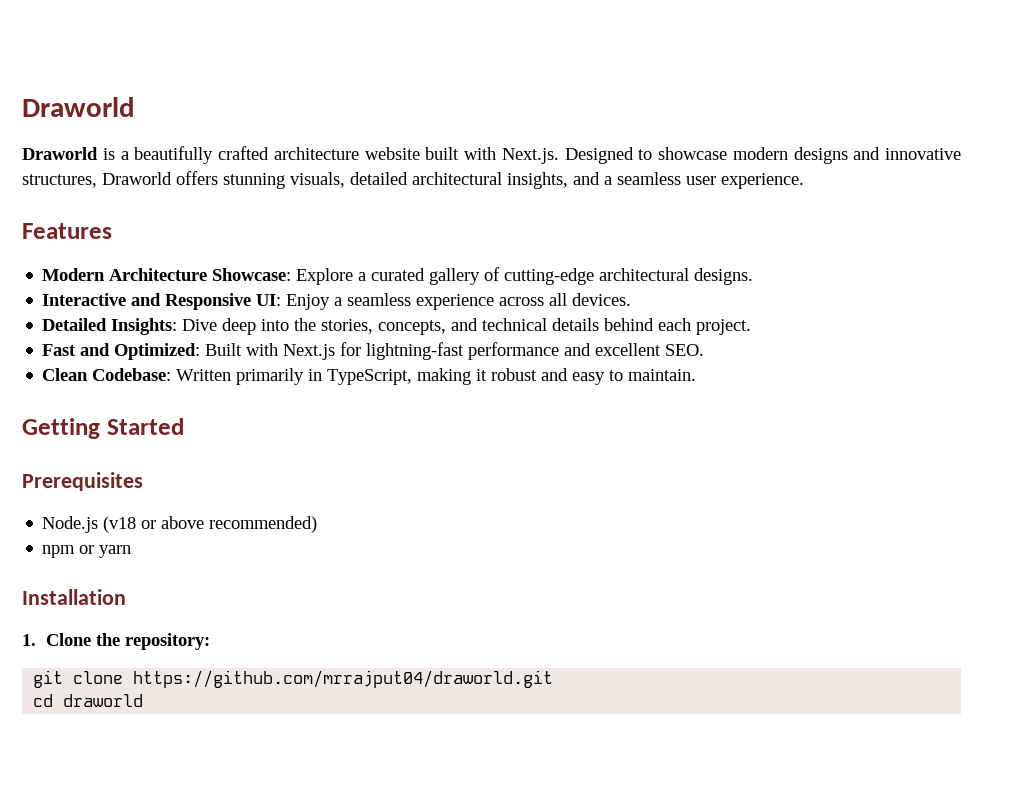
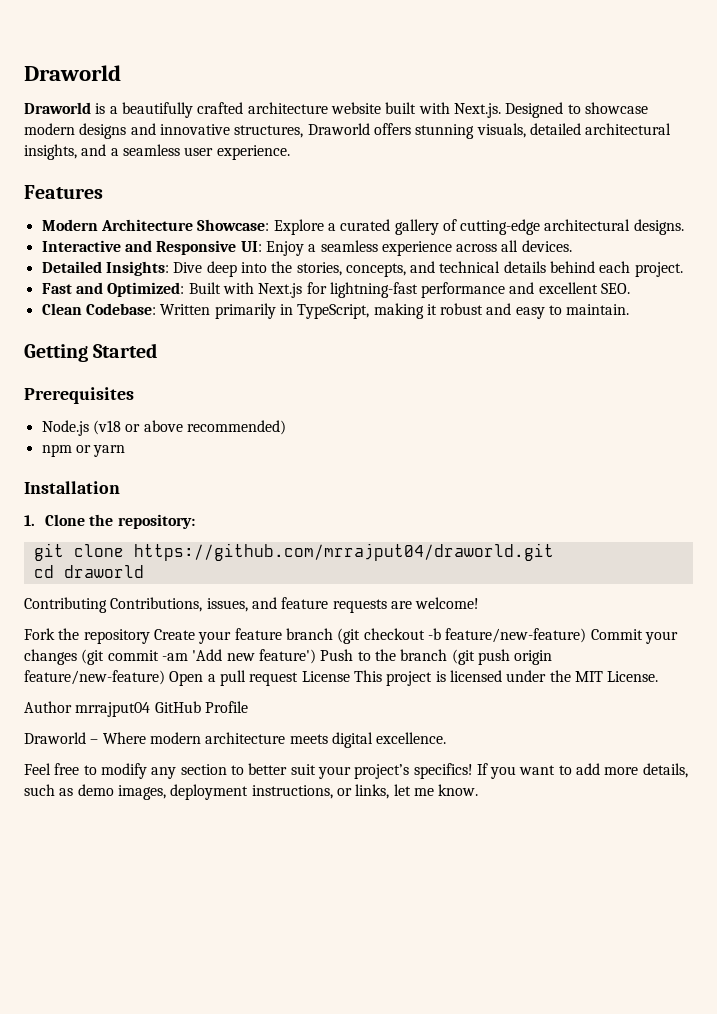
+ Contributing Contributions, issues, and feature requests are welcome!
+ Fork the repository Create your feature branch (git checkout -b feature/new-feature) Commit your changes (git commit -am 'Add new feature') Push to the branch (git push origin feature/new-feature) Open a pull request License This project is licensed under the MIT License.
+ Author mrrajput04 GitHub Profile
+ Draworld – Where modern architecture meets digital excellence.
+ Feel free to modify any section to better suit your project’s specifics! If you want to add more details, such as demo images, deployment instructions, or links, let me know.

